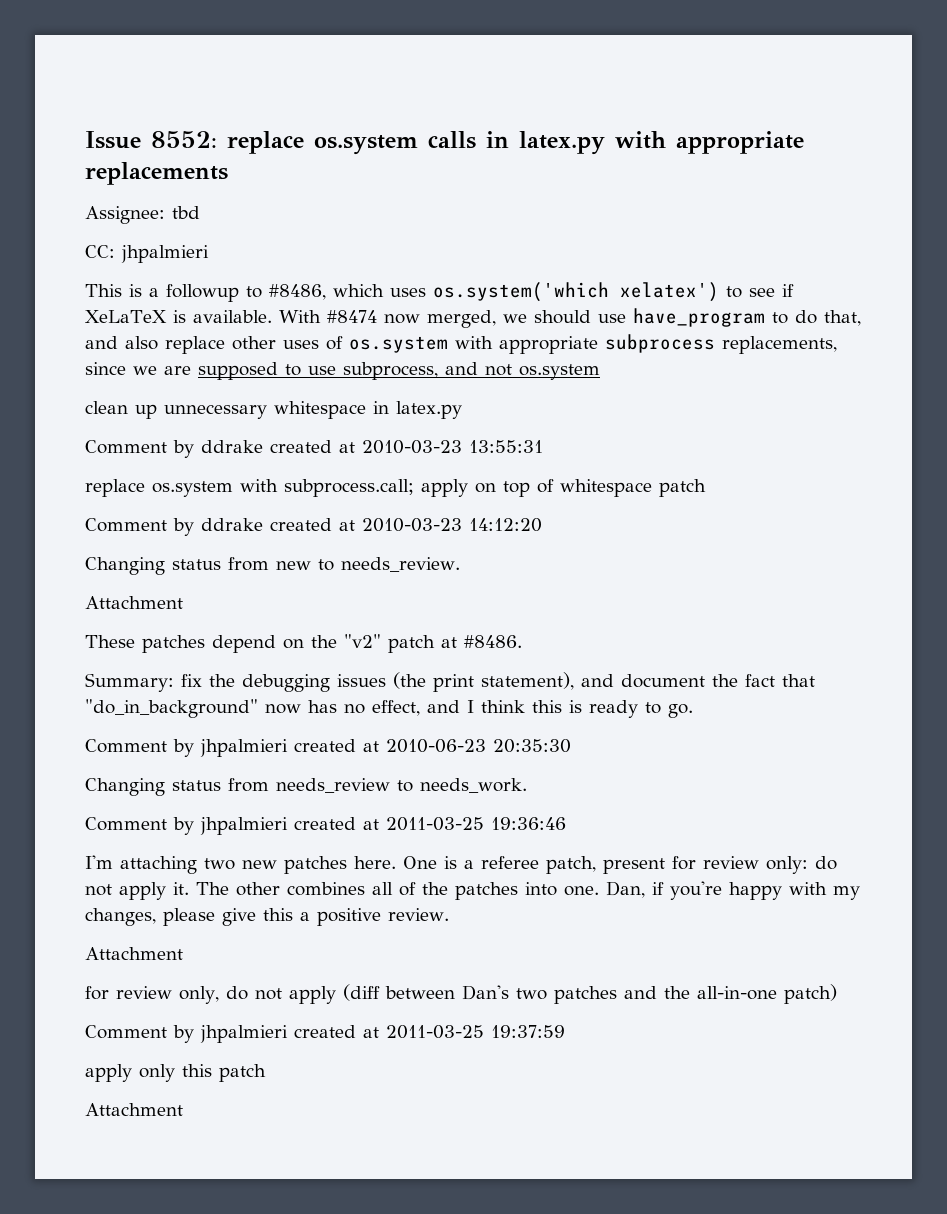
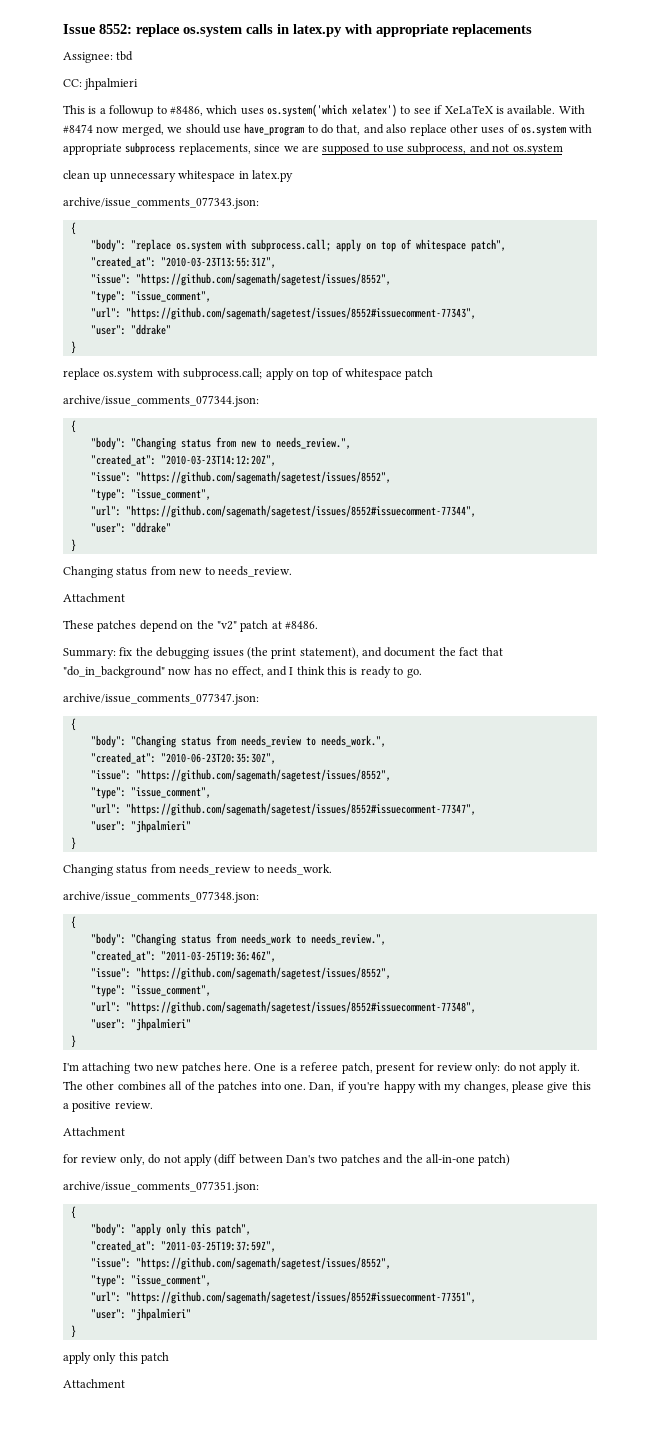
- Comment by ddrake created at 2010-03-23 13:55:31
+ archive/issue_comments_077343.json:
+ {
+ "body": "replace os.system with subprocess.call; apply on top of whitespace patch",
+ "created_at": "2010-03-23T13:55:31Z",
+ "issue": "https://github.com/sagemath/sagetest/issues/8552",
+ "type": "issue_comment",
+ "url": "https://github.com/sagemath/sagetest/issues/8552#issuecomment-77343",
+ "user": "ddrake"
+ }
- Comment by ddrake created at 2010-03-23 14:12:20
+ archive/issue_comments_077344.json:
+ {
+ "body": "Changing status from new to needs_review.",
+ "created_at": "2010-03-23T14:12:20Z",
+ "issue": "https://github.com/sagemath/sagetest/issues/8552",
+ "type": "issue_comment",
+ "url": "https://github.com/sagemath/sagetest/issues/8552#issuecomment-77344",
+ "user": "ddrake"
+ }
- Comment by jhpalmieri created at 2010-06-23 20:35:30
+ archive/issue_comments_077347.json:
+ {
+ "body": "Changing status from needs_review to needs_work.",
+ "created_at": "2010-06-23T20:35:30Z",
+ "issue": "https://github.com/sagemath/sagetest/issues/8552",
+ "type": "issue_comment",
+ "url": "https://github.com/sagemath/sagetest/issues/8552#issuecomment-77347",
+ "user": "jhpalmieri"
+ }
- Comment by jhpalmieri created at 2011-03-25 19:36:46
+ archive/issue_comments_077348.json:
+ {
+ "body": "Changing status from needs_work to needs_review.",
+ "created_at": "2011-03-25T19:36:46Z",
+ "issue": "https://github.com/sagemath/sagetest/issues/8552",
+ "type": "issue_comment",
+ "url": "https://github.com/sagemath/sagetest/issues/8552#issuecomment-77348",
+ "user": "jhpalmieri"
+ }
- Comment by jhpalmieri created at 2011-03-25 19:37:59
+ archive/issue_comments_077351.json:
+ {
+ "body": "apply only this patch",
+ "created_at": "2011-03-25T19:37:59Z",
+ "issue": "https://github.com/sagemath/sagetest/issues/8552",
+ "type": "issue_comment",
+ "url": "https://github.com/sagemath/sagetest/issues/8552#issuecomment-77351",
+ "user": "jhpalmieri"
+ }

